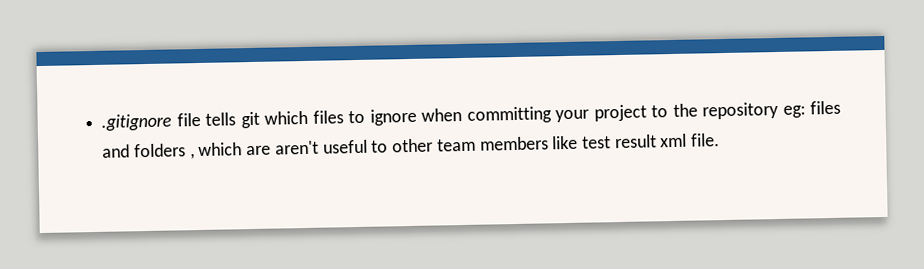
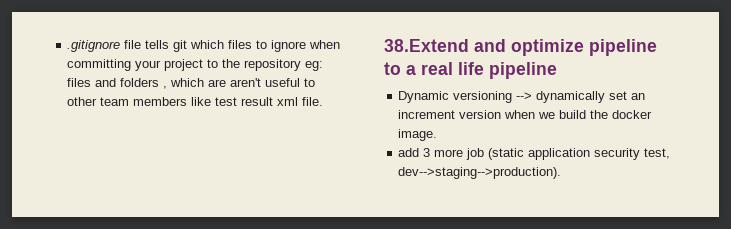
+ 38.Extend and optimize pipeline to a real life pipeline
+ Dynamic versioning --> dynamically set an increment version when we build the docker image.
+ add 3 more job (static application security test, dev-->staging-->production).

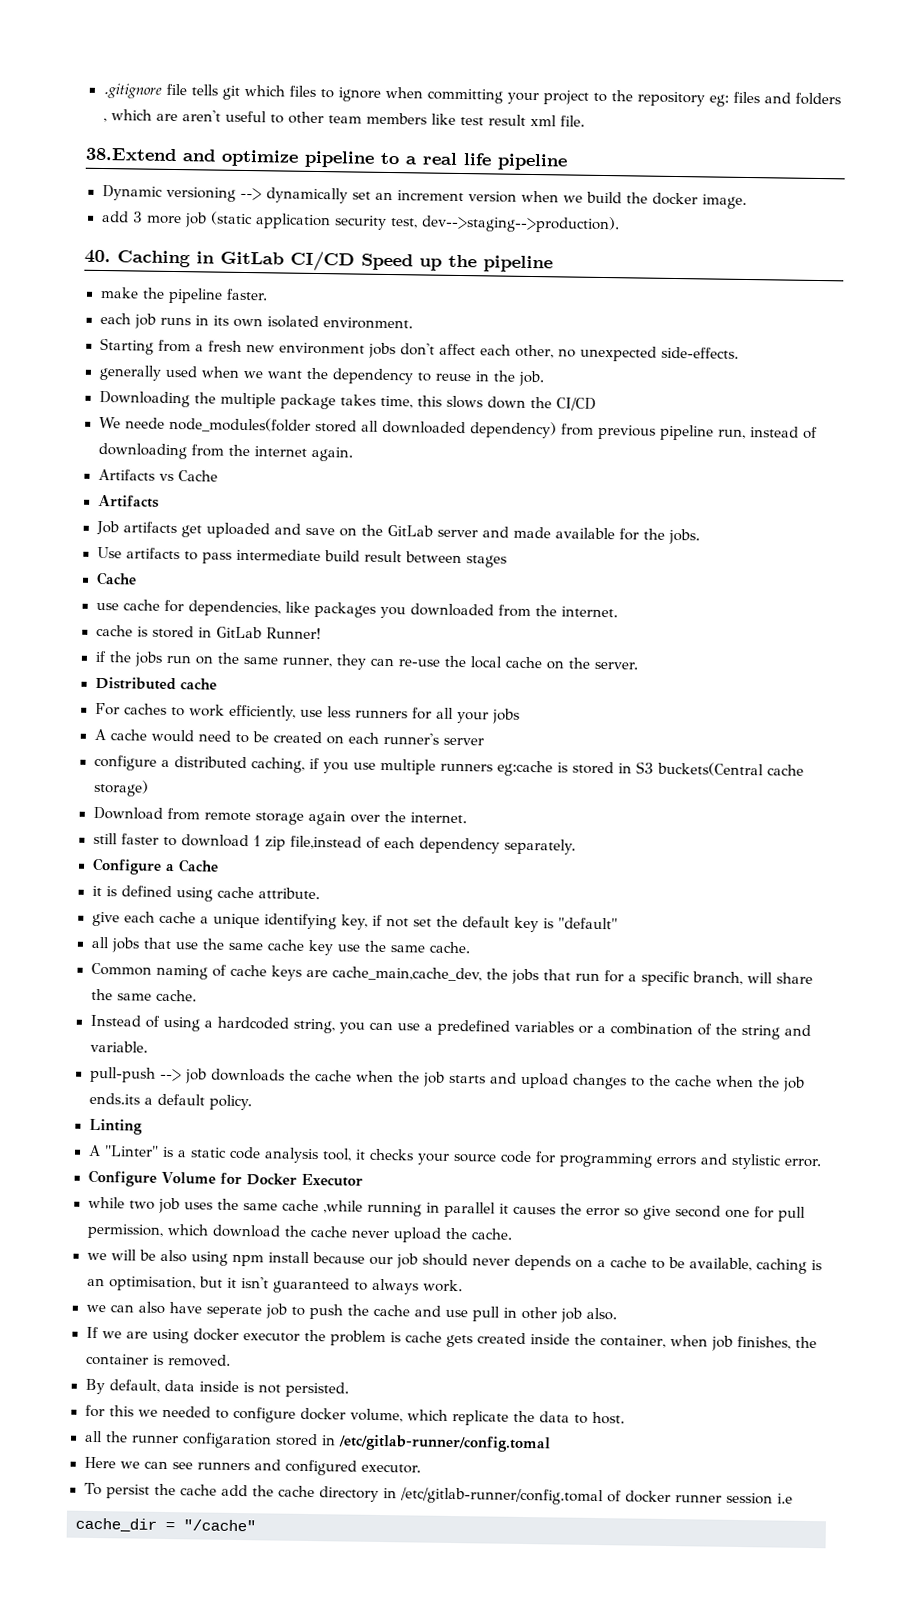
+ 40. Caching in GitLab CI/CD Speed up the pipeline
+ make the pipeline faster.
+ each job runs in its own isolated environment.
+ Starting from a fresh new environment jobs don't affect each other, no unexpected side-effects.
+ generally used when we want the dependency to reuse in the job.
+ Downloading the multiple package takes time, this slows down the CI/CD
+ We neede node_modules(folder stored all downloaded dependency) from previous pipeline run, instead of downloading from the internet again.
+ Artifacts vs Cache
+ Artifacts
+ Job artifacts get uploaded and save on the GitLab server and made available for the jobs.
+ Use artifacts to pass intermediate build result between stages
+ Cache
+ use cache for dependencies, like packages you downloaded from the internet.
+ cache is stored in GitLab Runner!
+ if the jobs run on the same runner, they can re-use the local cache on the server.
+ Distributed cache
+ For caches to work efficiently, use less runners for all your jobs
+ A cache would need to be created on each runner's server
+ configure a distributed caching, if you use multiple runners eg:cache is stored in S3 buckets(Central cache storage)
+ Download from remote storage again over the internet.
+ still faster to download 1 zip file,instead of each dependency separately.
+ Configure a Cache
+ it is defined using cache attribute.
+ give each cache a unique identifying key, if not set the default key is "default"
+ all jobs that use the same cache key use the same cache.
+ Common naming of cache keys are cache_main,cache_dev, the jobs that run for a specific branch, will share the same cache.
+ Instead of using a hardcoded string, you can use a predefined variables or a combination of the string and variable.
+ pull-push --> job downloads the cache when the job starts and upload changes to the cache when the job ends.its a default policy.
+ Linting
+ A "Linter" is a static code analysis tool, it checks your source code for programming errors and stylistic error.
+ Configure Volume for Docker Executor
+ while two job uses the same cache ,while running in parallel it causes the error so give second one for pull permission, which download the cache never upload the cache.
+ we will be also using npm install because our job should never depends on a cache to be available, caching is an optimisation, but it isn't guaranteed to always work.
+ we can also have seperate job to push the cache and use pull in other job also.
+ If we are using docker executor the problem is cache gets created inside the container, when job finishes, the container is removed.
+ By default, data inside is not persisted.
+ for this we needed to configure docker volume, which replicate the data to host.
+ all the runner configaration stored in /etc/gitlab-runner/config.tomal
+ Here we can see runners and configured executor.
+ To persist the cache add the cache directory in /etc/gitlab-runner/config.tomal of docker runner session i.e
+ cache_dir = "/cache"

